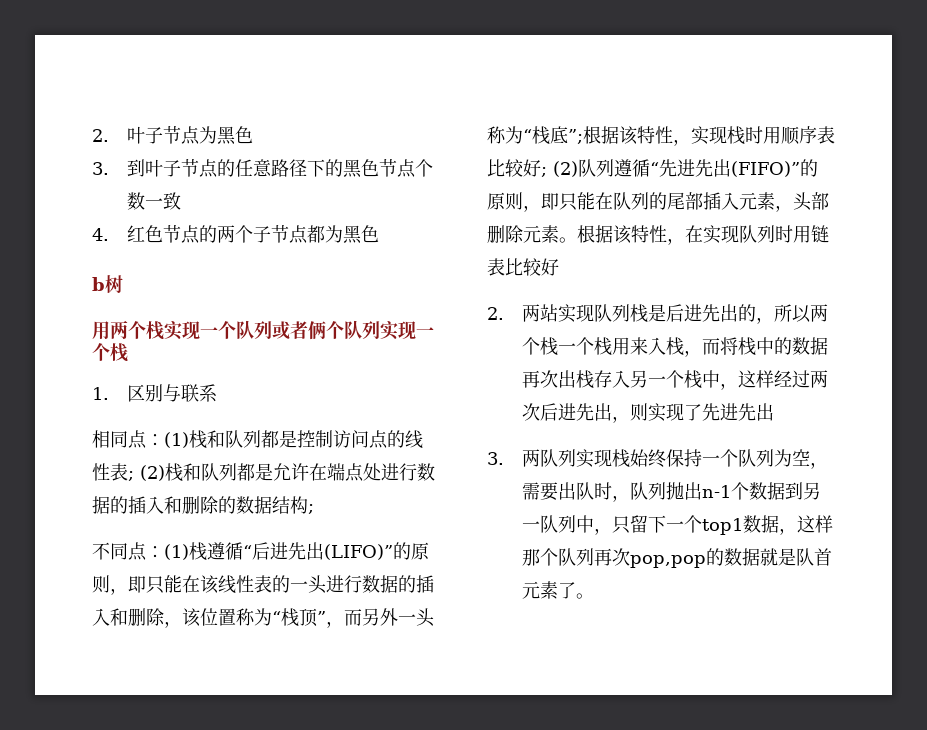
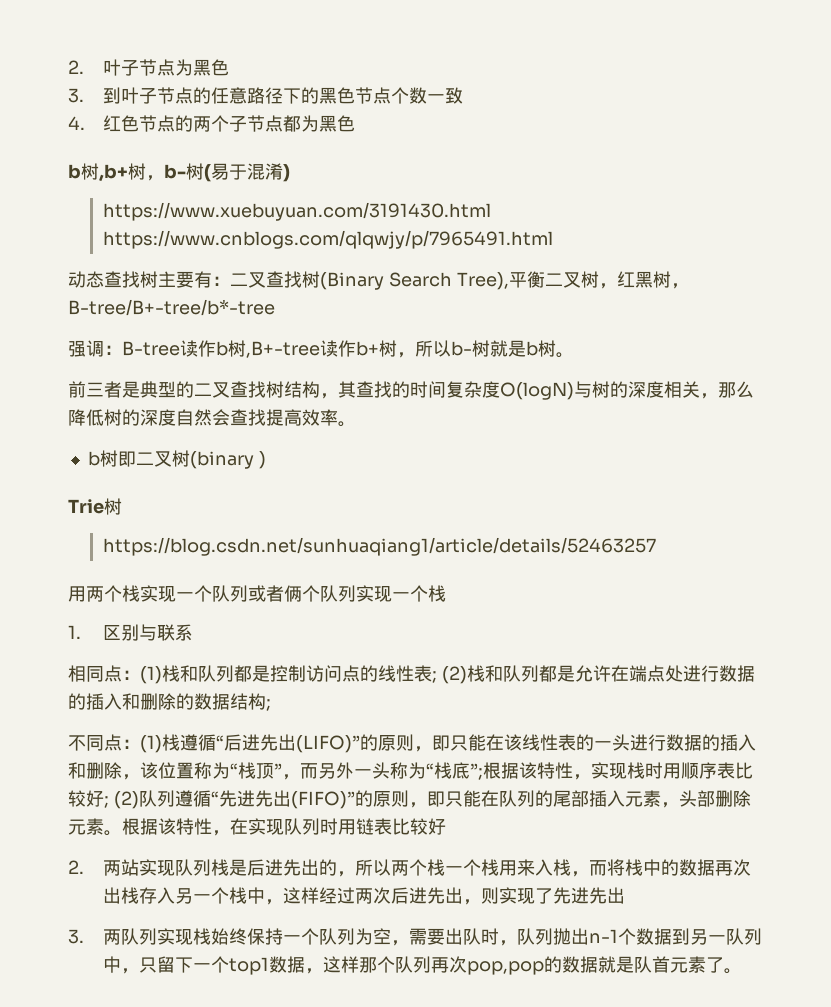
- b树
+ b树,b+树，b-树(易于混淆)
+ https://www.xuebuyuan.com/3191430.html https://www.cnblogs.com/qlqwjy/p/7965491.html
+ 动态查找树主要有：二叉查找树(Binary Search Tree),平衡二叉树，红黑树，B-tree/B+-tree/b*-tree
+ 强调：B-tree读作b树,B+-tree读作b+树，所以b-树就是b树。
+ 前三者是典型的二叉查找树结构，其查找的时间复杂度O(logN)与树的深度相关，那么降低树的深度自然会查找提高效率。
+ b树即二叉树(binary )
+ Trie树
+ https://blog.csdn.net/sunhuaqiang1/article/details/52463257

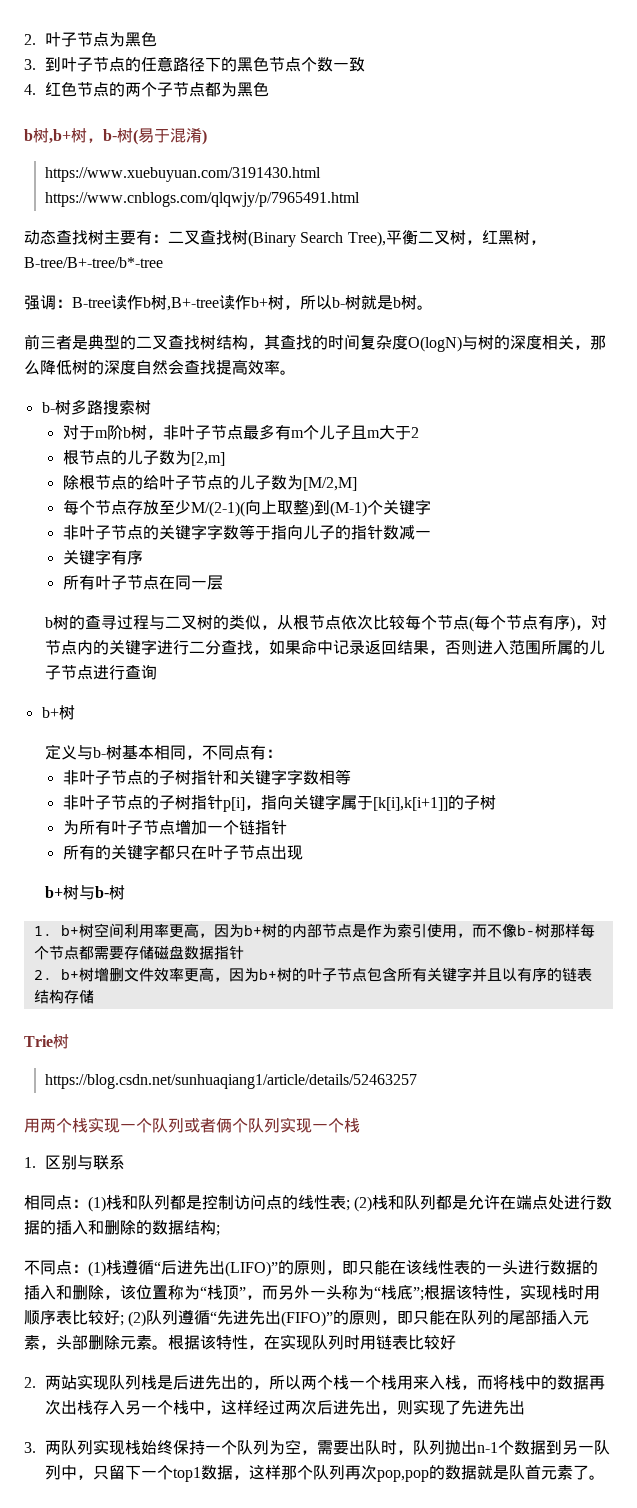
- b树即二叉树(binary )
+ b-树多路搜索树
+ 对于m阶b树，非叶子节点最多有m个儿子且m大于2
+ 根节点的儿子数为[2,m]
+ 除根节点的给叶子节点的儿子数为[M/2,M]
+ 每个节点存放至少M/(2-1)(向上取整)到(M-1)个关键字
+ 非叶子节点的关键字字数等于指向儿子的指针数减一
+ 关键字有序
+ 所有叶子节点在同一层
+ b树的查寻过程与二叉树的类似，从根节点依次比较每个节点(每个节点有序)，对节点内的关键字进行二分查找，如果命中记录返回结果，否则进入范围所属的儿子节点进行查询
+ b+树
+ 定义与b-树基本相同，不同点有：
+ 非叶子节点的子树指针和关键字字数相等
+ 非叶子节点的子树指针p[i]，指向关键字属于[k[i],k[i+1]]的子树
+ 为所有叶子节点增加一个链指针
+ 所有的关键字都只在叶子节点出现
+ b+树与b-树
+ 1. b+树空间利用率更高，因为b+树的内部节点是作为索引使用，而不像b-树那样每个节点都需要存储磁盘数据指针
+ 2. b+树增删文件效率更高，因为b+树的叶子节点包含所有关键字并且以有序的链表结构存储

